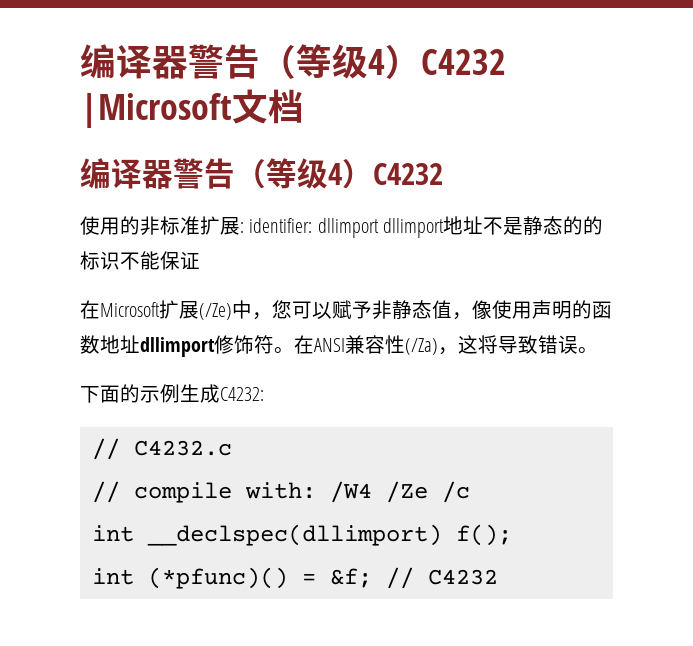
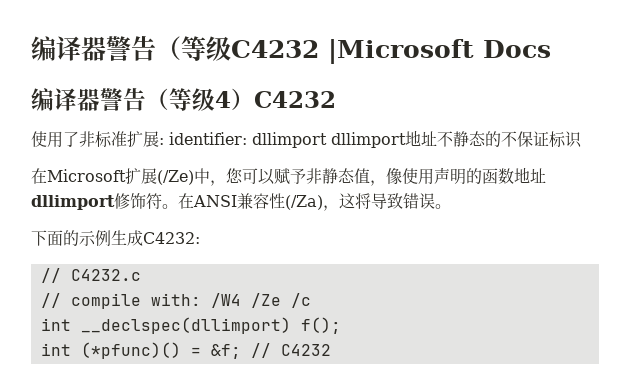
- 编译器警告（等级4）C4232 |Microsoft文档
+ 编译器警告（等级C4232 |Microsoft Docs
- 使用的非标准扩展: identifier: dllimport dllimport地址不是静态的的标识不能保证
+ 使用了非标准扩展: identifier: dllimport dllimport地址不静态的不保证标识

